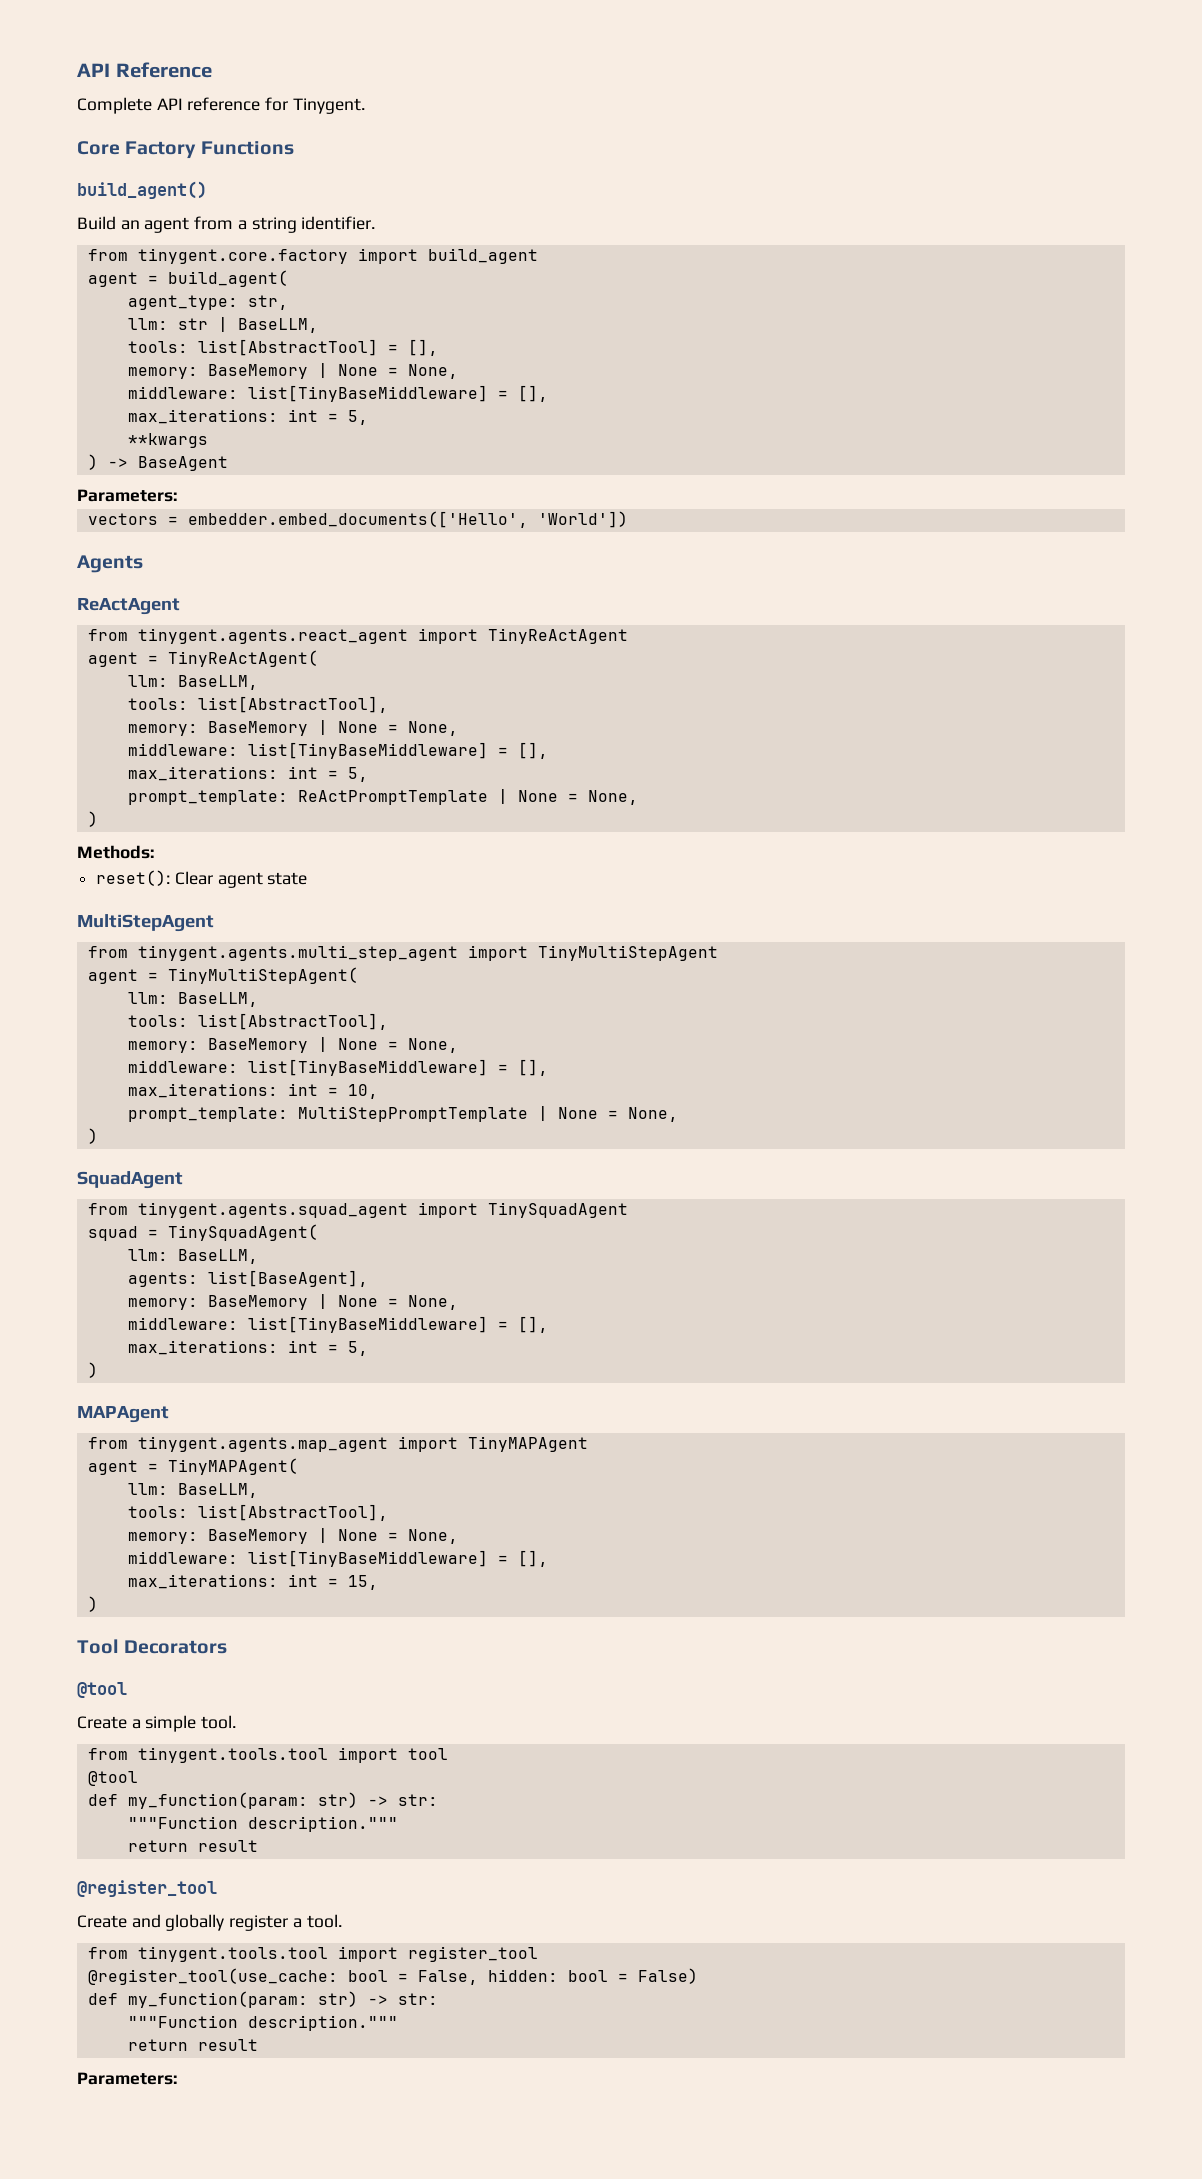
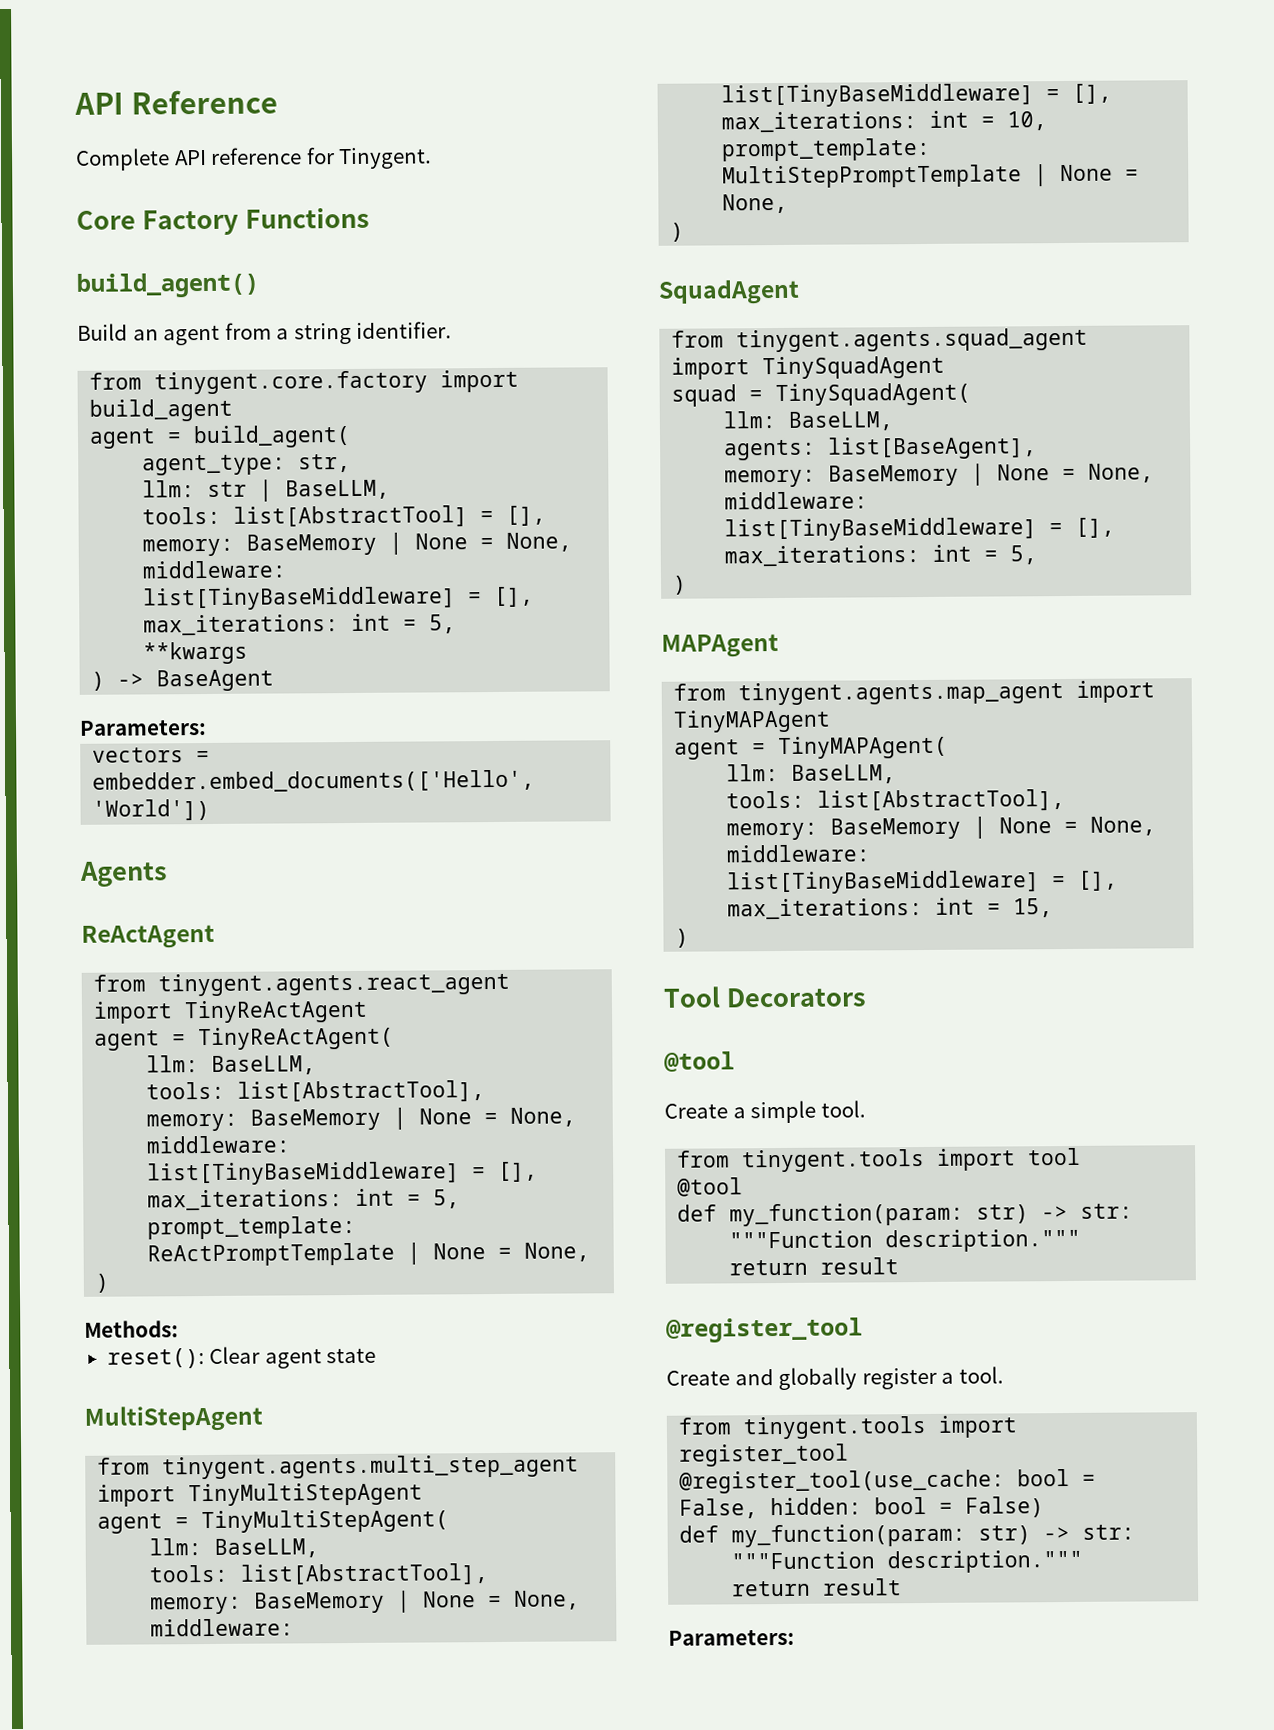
- from tinygent.tools.tool import tool
+ from tinygent.tools import tool
- from tinygent.tools.tool import register_tool
+ from tinygent.tools import register_tool

